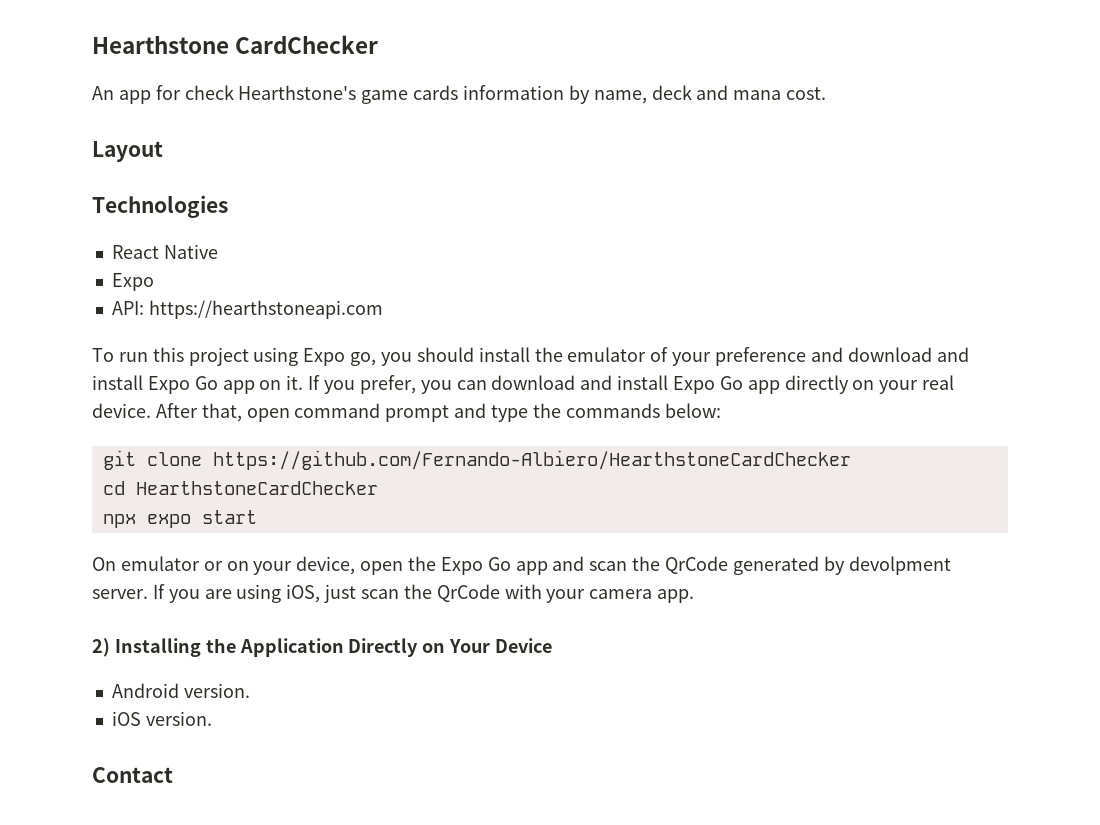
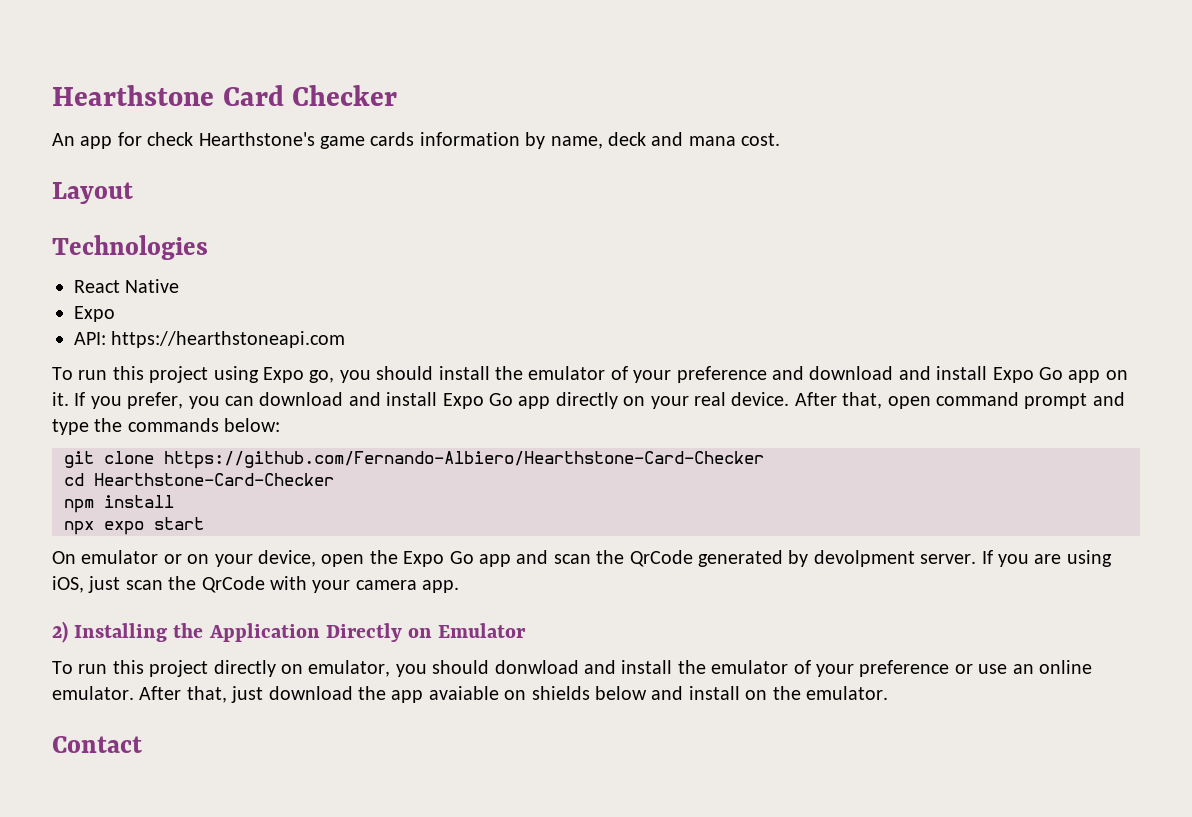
- Hearthstone CardChecker
+ Hearthstone Card Checker
- git clone https://github.com/Fernando-Albiero/HearthstoneCardChecker
+ git clone https://github.com/Fernando-Albiero/Hearthstone-Card-Checker
- cd HearthstoneCardChecker
+ cd Hearthstone-Card-Checker
+ npm install
- 2) Installing the Application Directly on Your Device
- Android version.
- iOS version.
+ 2) Installing the Application Directly on Emulator
+ To run this project directly on emulator, you should donwload and install the emulator of your preference or use an online emulator. After that, just download the app avaiable on shields below and install on the emulator.

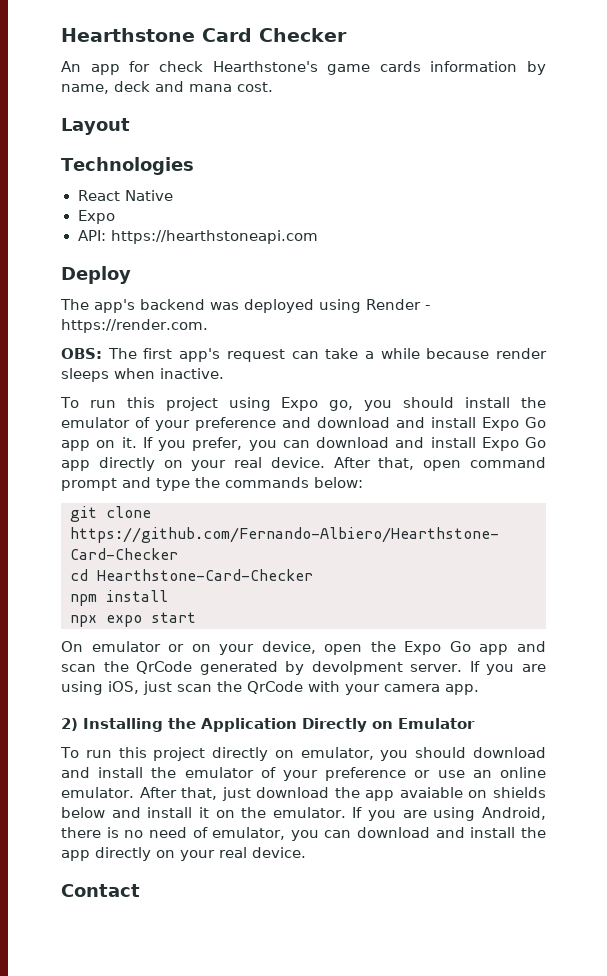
+ Deploy
+ The app's backend was deployed using Render - https://render.com.
+ OBS: The first app's request can take a while because render sleeps when inactive.
- To run this project directly on emulator, you should donwload and install the emulator of your preference or use an online emulator.
+ To run this project directly on emulator, you should download and install the emulator of your preference or use an online emulator.
- After that, just download the app avaiable on shields below and install on the emulator.
+ After that, just download the app avaiable on shields below and install it on the emulator. If you are using Android, there is no need of emulator, you can download and install the app directly on your real device.

